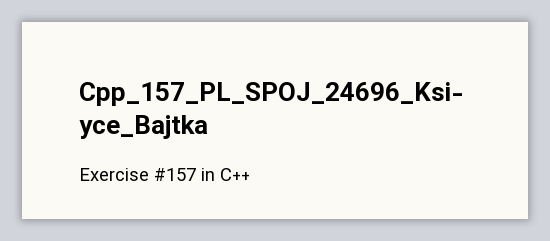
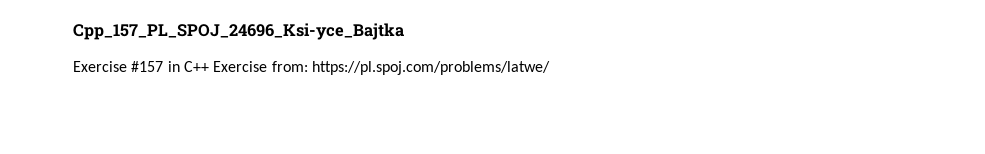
- Exercise #157 in C++
+ Exercise #157 in C++ Exercise from: https://pl.spoj.com/problems/latwe/

